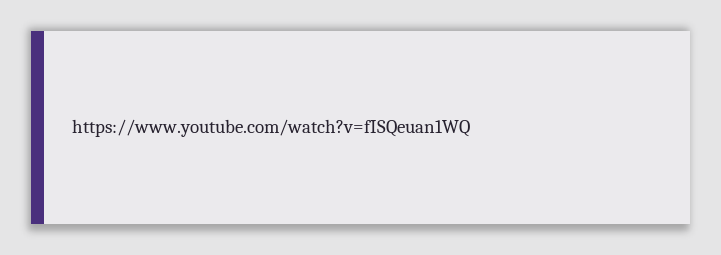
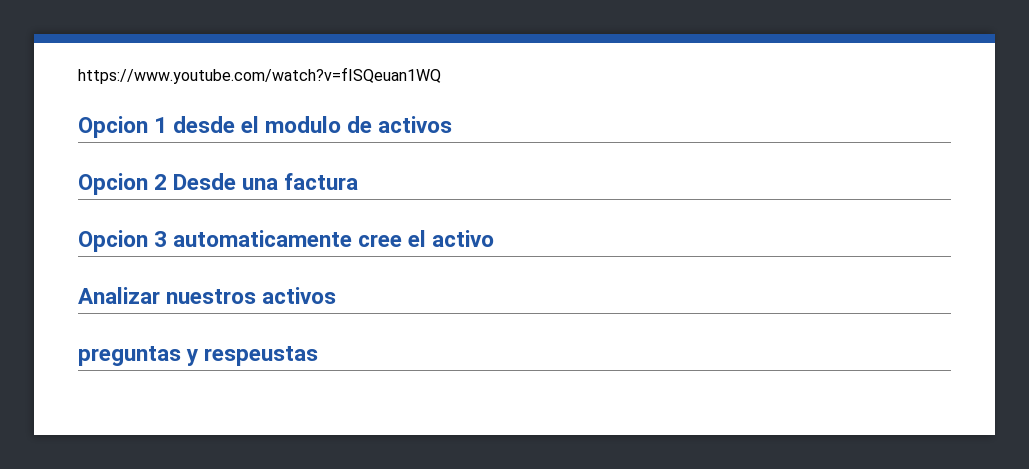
+ Opcion 1 desde el modulo de activos
+ Opcion 2 Desde una factura
+ Opcion 3 automaticamente cree el activo
+ Analizar nuestros activos
+ preguntas y respeustas

